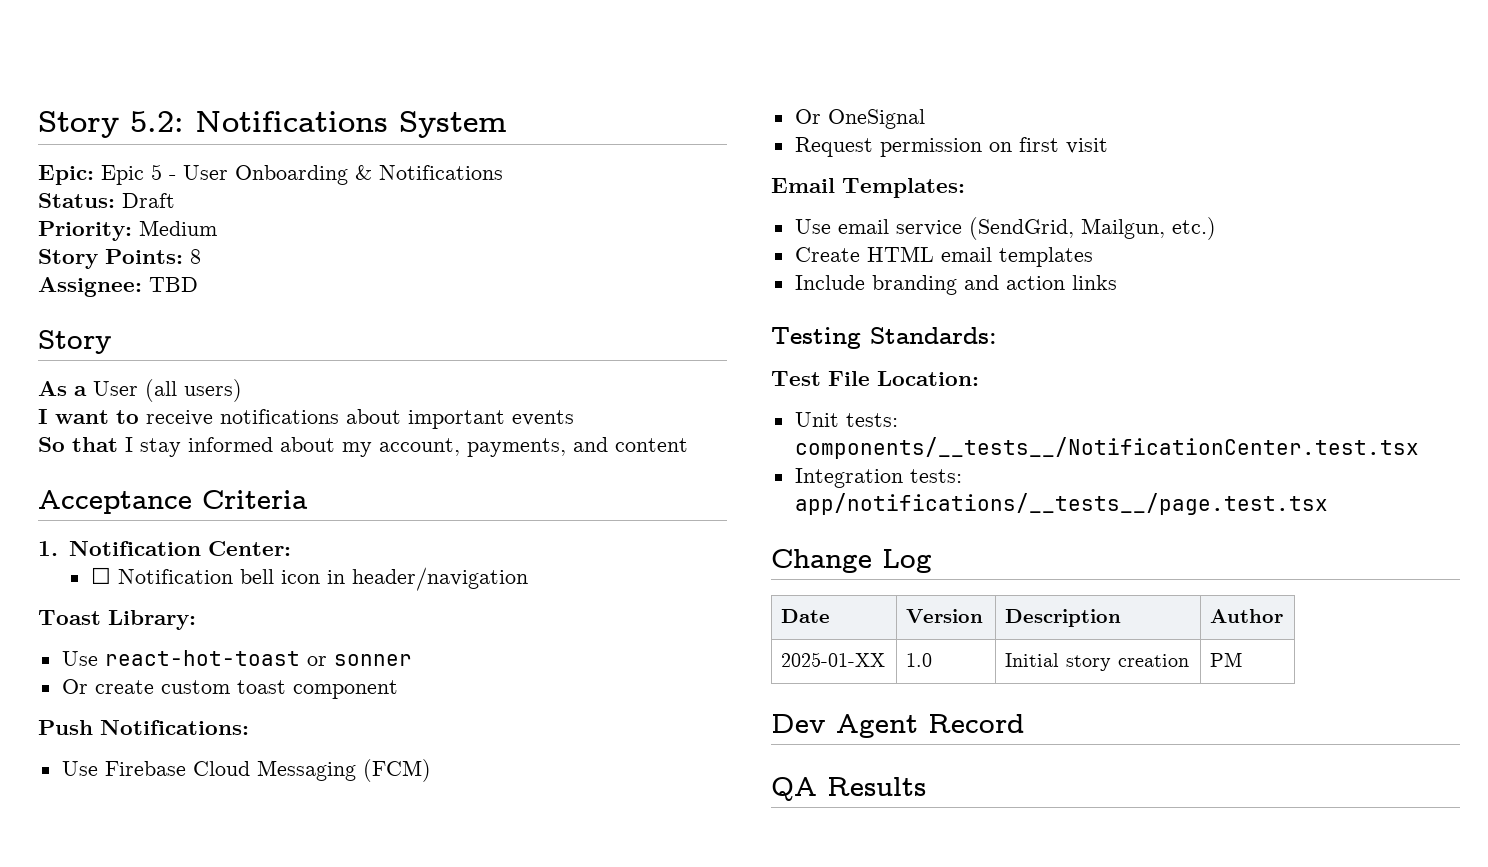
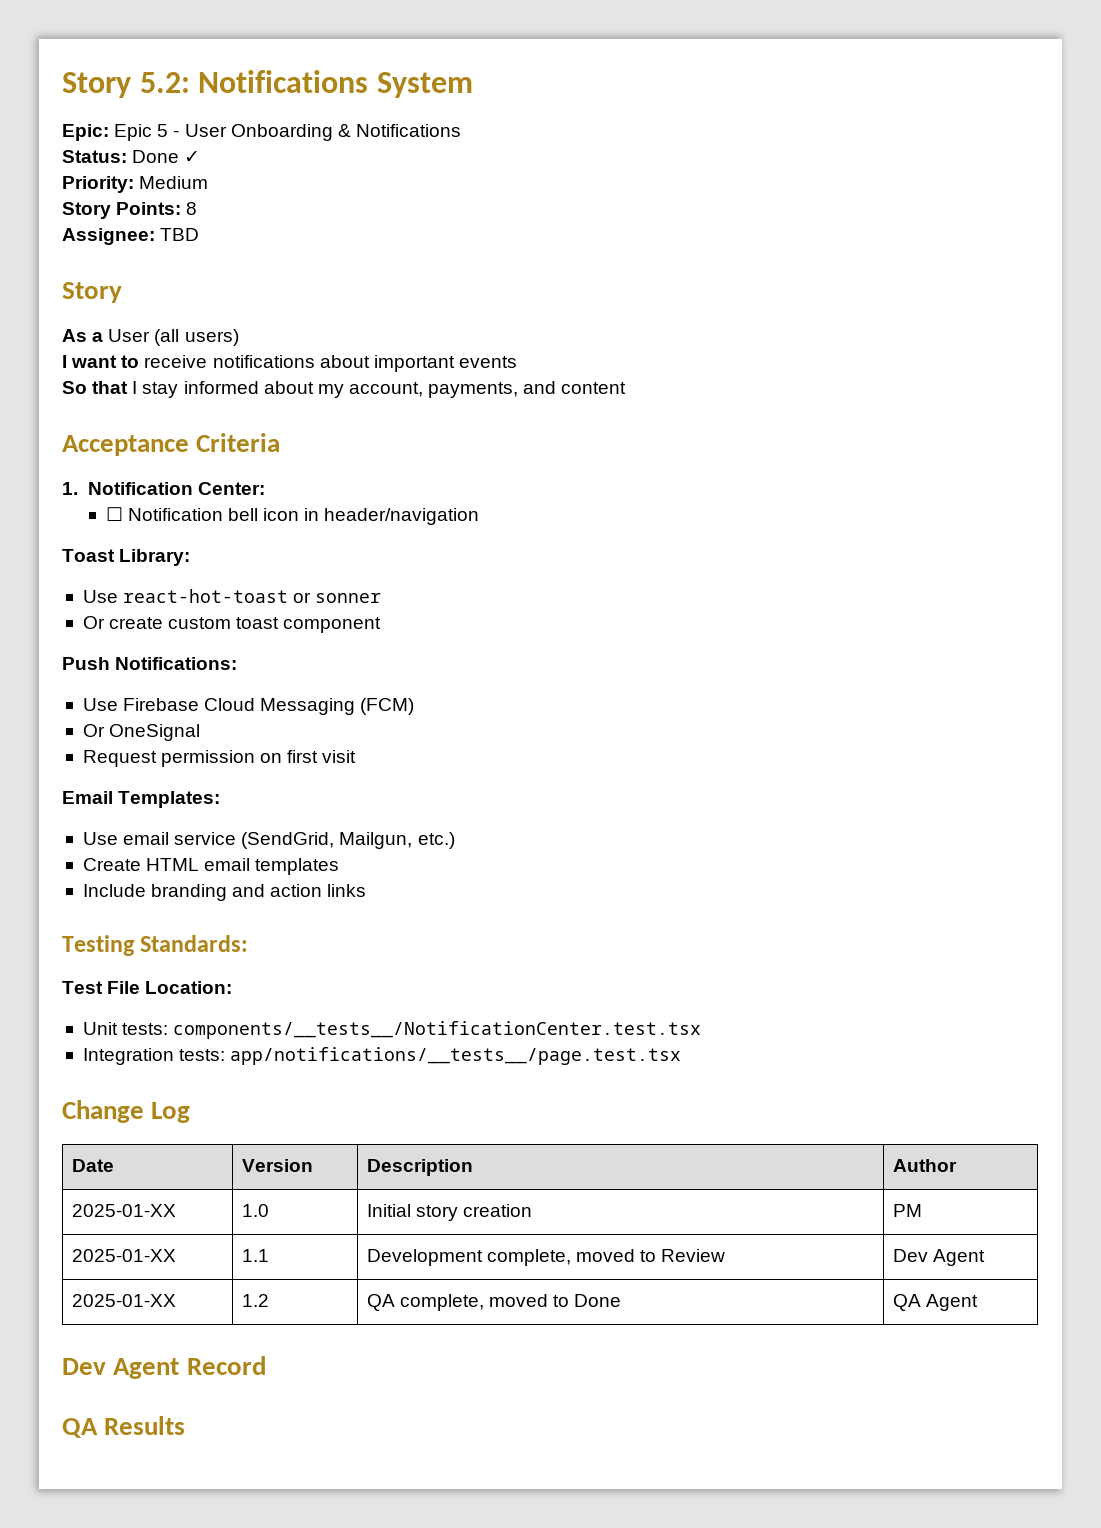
- Status: Draft
+ Status: Done ✓
+ 2025-01-XX | 1.1 | Development complete, moved to Review | Dev Agent
+ 2025-01-XX | 1.2 | QA complete, moved to Done | QA Agent

